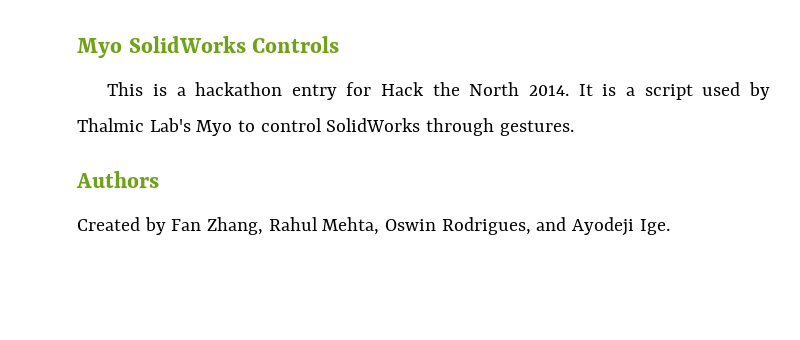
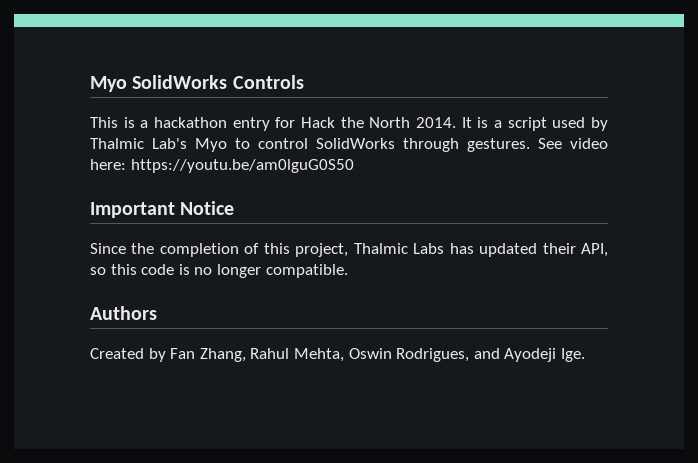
+ See video here: https://youtu.be/am0lguG0S50
+ Important Notice
+ Since the completion of this project, Thalmic Labs has updated their API, so this code is no longer compatible.

